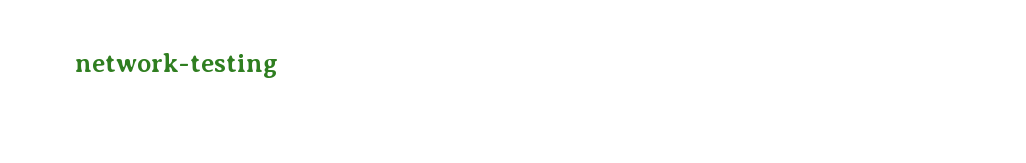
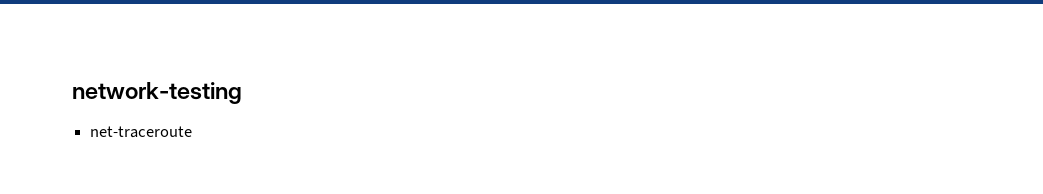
+ net-traceroute

